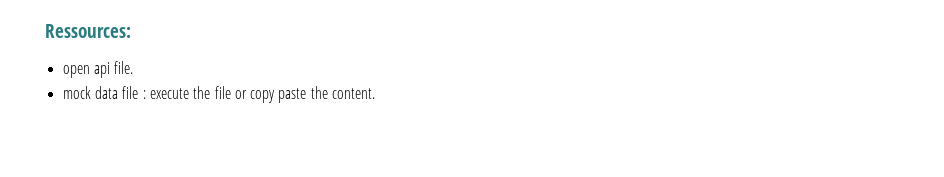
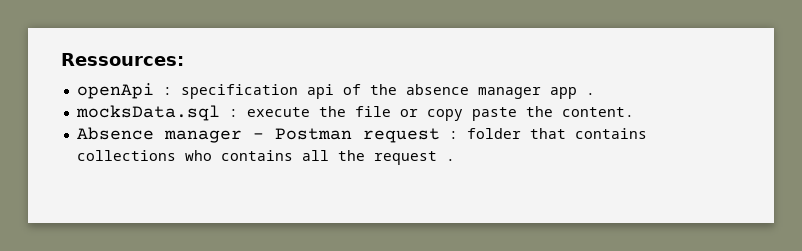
- open api file.
- mock data file : execute the file or copy paste the content.
+ openApi : specification api of the absence manager app .
+ mocksData.sql : execute the file or copy paste the content.
+ Absence manager - Postman request : folder that contains collections who contains all the request .

